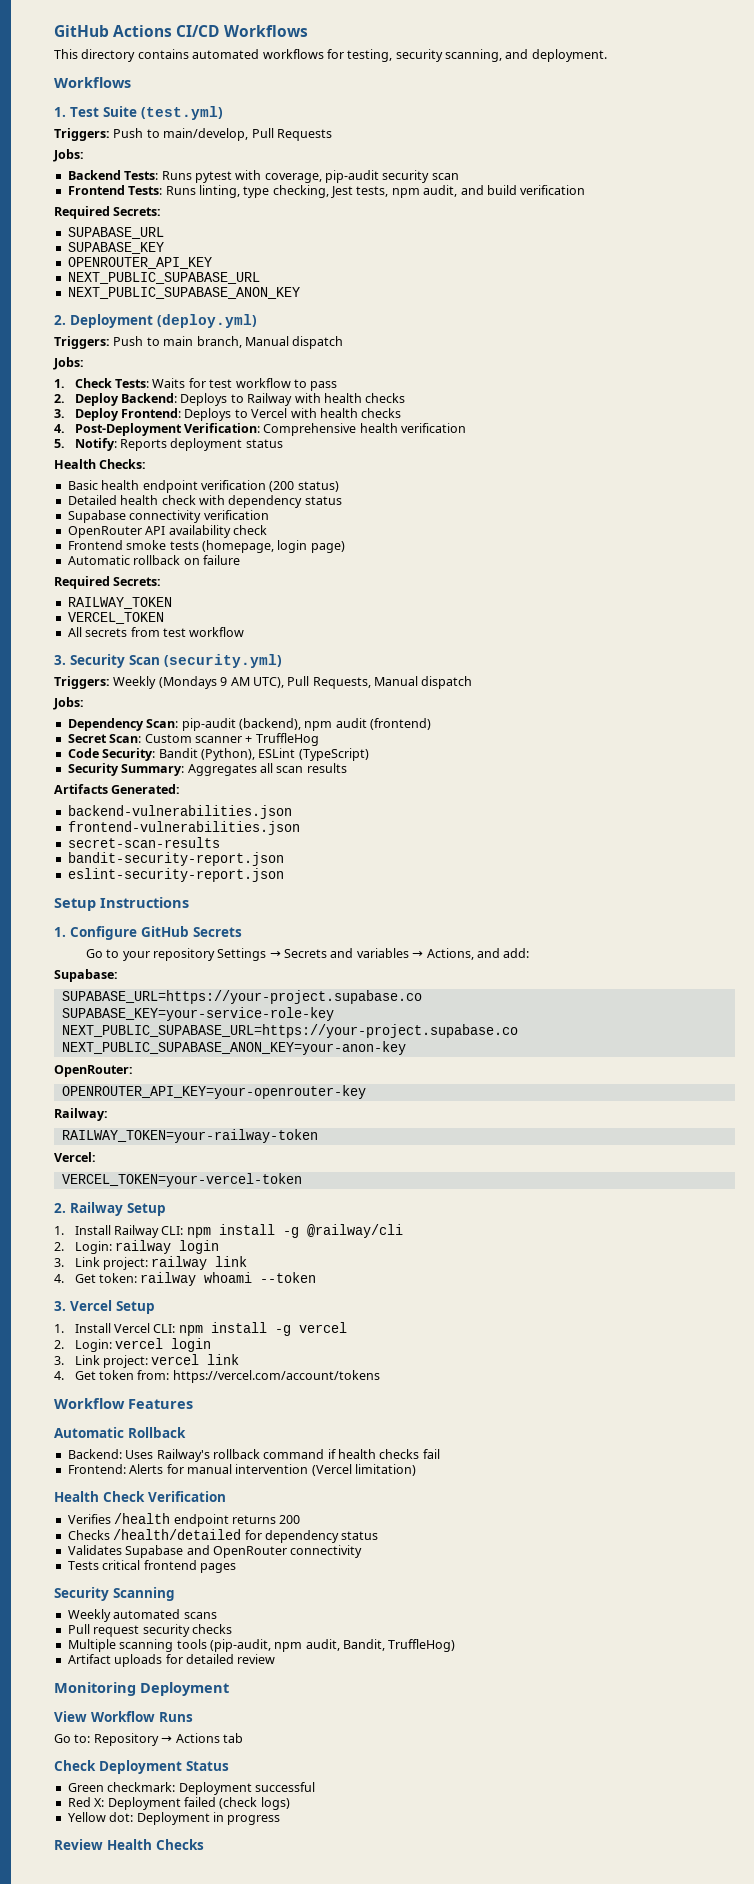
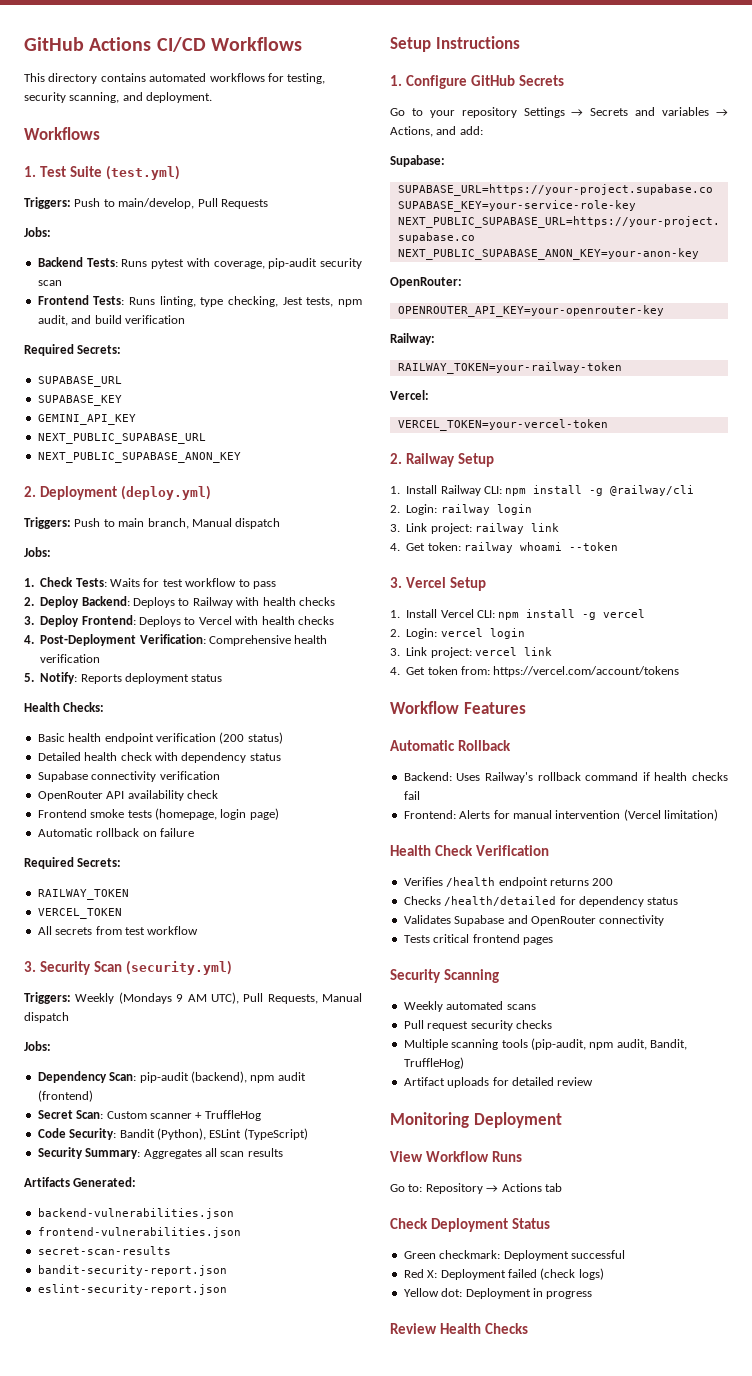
- OPENROUTER_API_KEY
+ GEMINI_API_KEY

